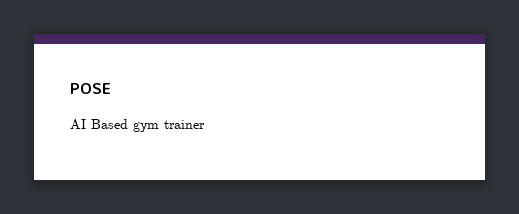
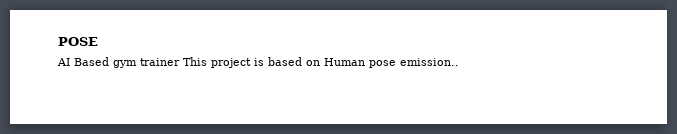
- AI Based gym trainer
+ AI Based gym trainer This project is based on Human pose emission..

